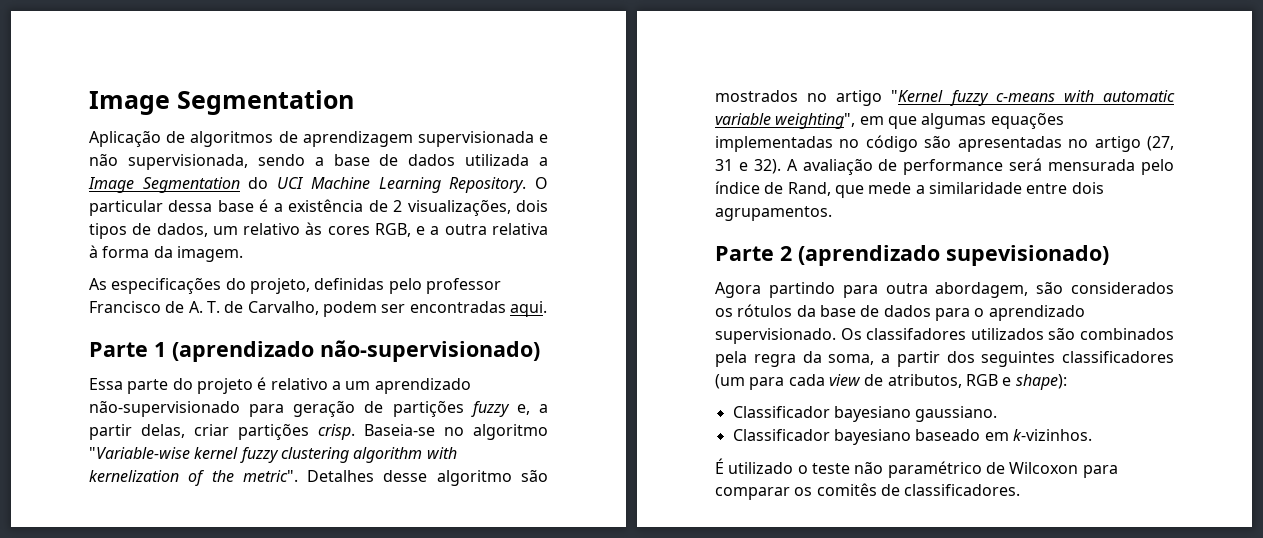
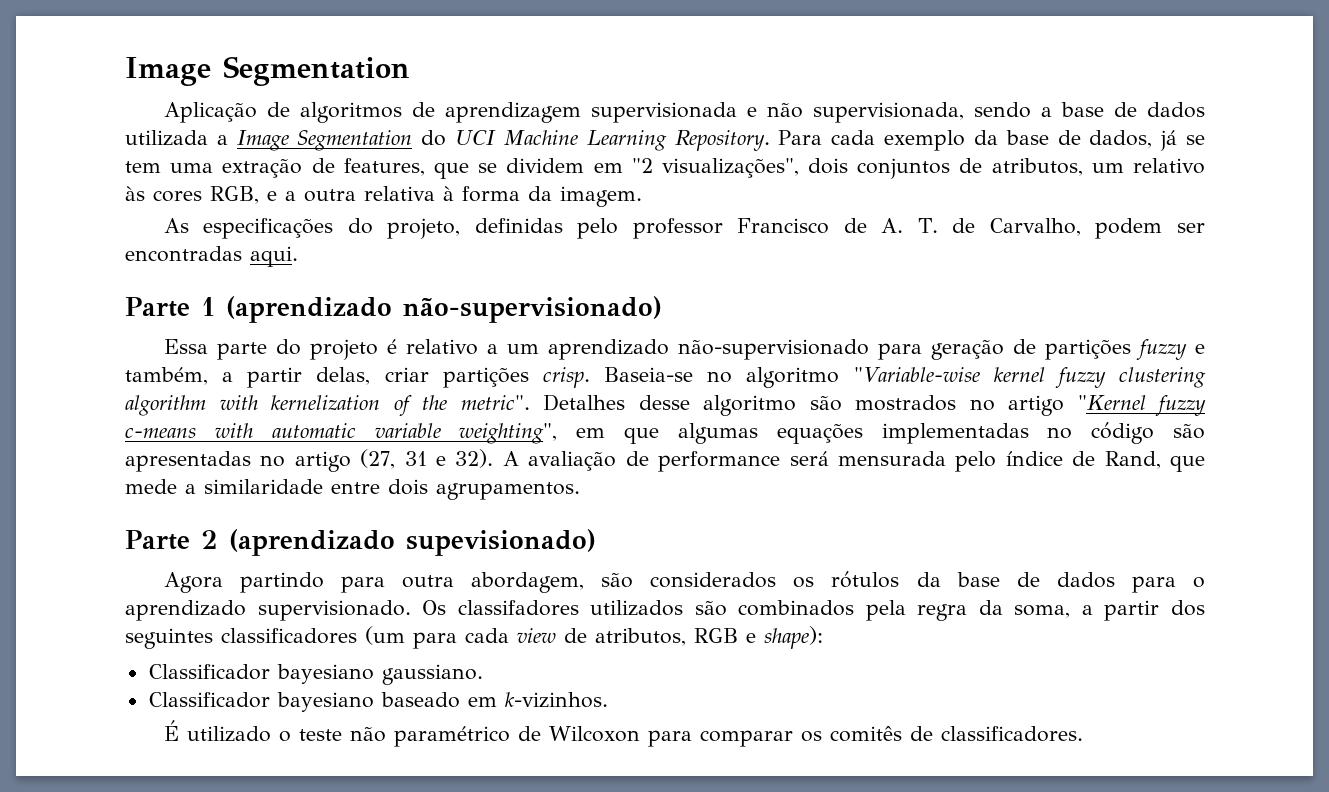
- O particular dessa base é a existência de 2 visualizações, dois tipos de dados, um relativo às cores RGB, e a outra relativa à forma da imagem.
+ Para cada exemplo da base de dados, já se tem uma extração de features, que se dividem em "2 visualizações", dois conjuntos de atributos, um relativo às cores RGB, e a outra relativa à forma da imagem.
- Essa parte do projeto é relativo a um aprendizado não-supervisionado para geração de partições fuzzy e, a partir delas, criar partições crisp.
+ Essa parte do projeto é relativo a um aprendizado não-supervisionado para geração de partições fuzzy e também, a partir delas, criar partições crisp.

